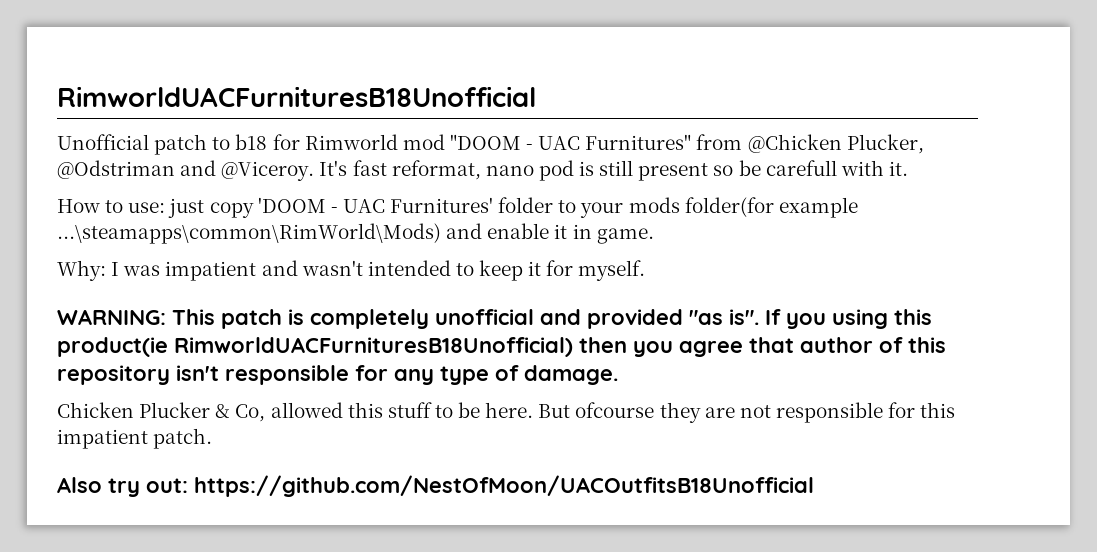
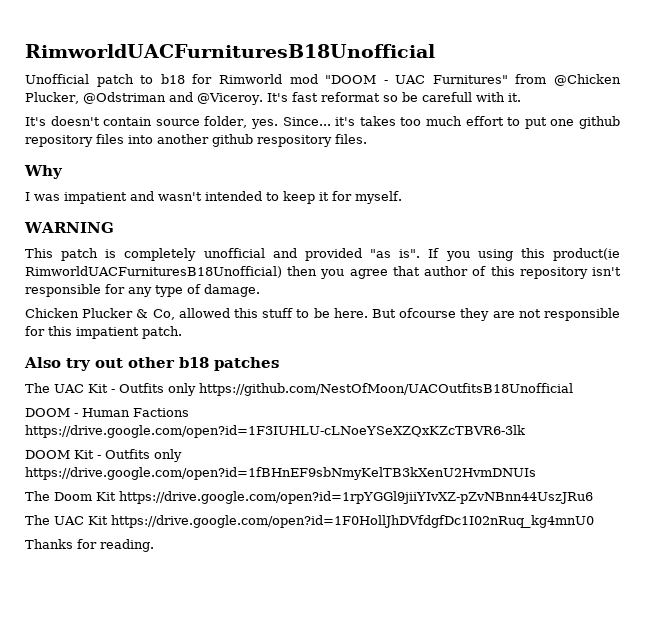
- It's fast reformat, nano pod is still present so be carefull with it.
+ It's fast reformat so be carefull with it.
- How to use: just copy 'DOOM - UAC Furnitures' folder to your mods folder(for example ...\steamapps\common\RimWorld\Mods) and enable it in game.
- Why: I was impatient and wasn't intended to keep it for myself.
+ It's doesn't contain source folder, yes. Since... it's takes too much effort to put one github repository files into another github respository files.
+ Why
+ I was impatient and wasn't intended to keep it for myself.
- WARNING: This patch is completely unofficial and provided "as is".
+ WARNING
+ This patch is completely unofficial and provided "as is".
- Also try out: https://github.com/NestOfMoon/UACOutfitsB18Unofficial
+ Also try out other b18 patches
+ The UAC Kit - Outfits only https://github.com/NestOfMoon/UACOutfitsB18Unofficial
+ DOOM - Human Factions https://drive.google.com/open?id=1F3IUHLU-cLNoeYSeXZQxKZcTBVR6-3lk
+ DOOM Kit - Outfits only https://drive.google.com/open?id=1fBHnEF9sbNmyKelTB3kXenU2HvmDNUIs
+ The Doom Kit https://drive.google.com/open?id=1rpYGGl9jiiYIvXZ-pZvNBnn44UszJRu6
+ The UAC Kit https://drive.google.com/open?id=1F0HollJhDVfdgfDc1I02nRuq_kg4mnU0
+ Thanks for reading.

